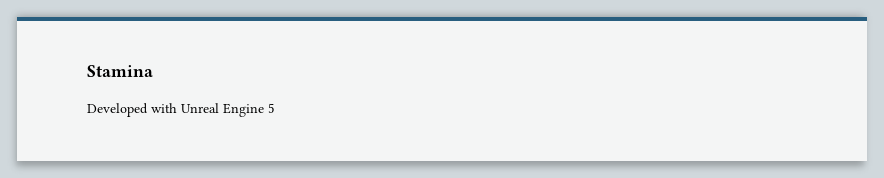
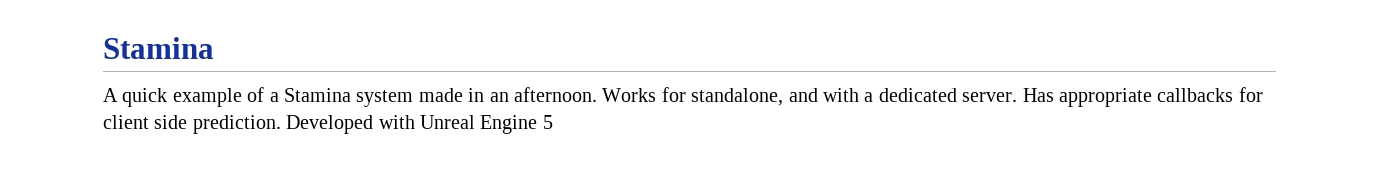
+ A quick example of a Stamina system made in an afternoon. Works for standalone, and with a dedicated server. Has appropriate callbacks for client side prediction.

